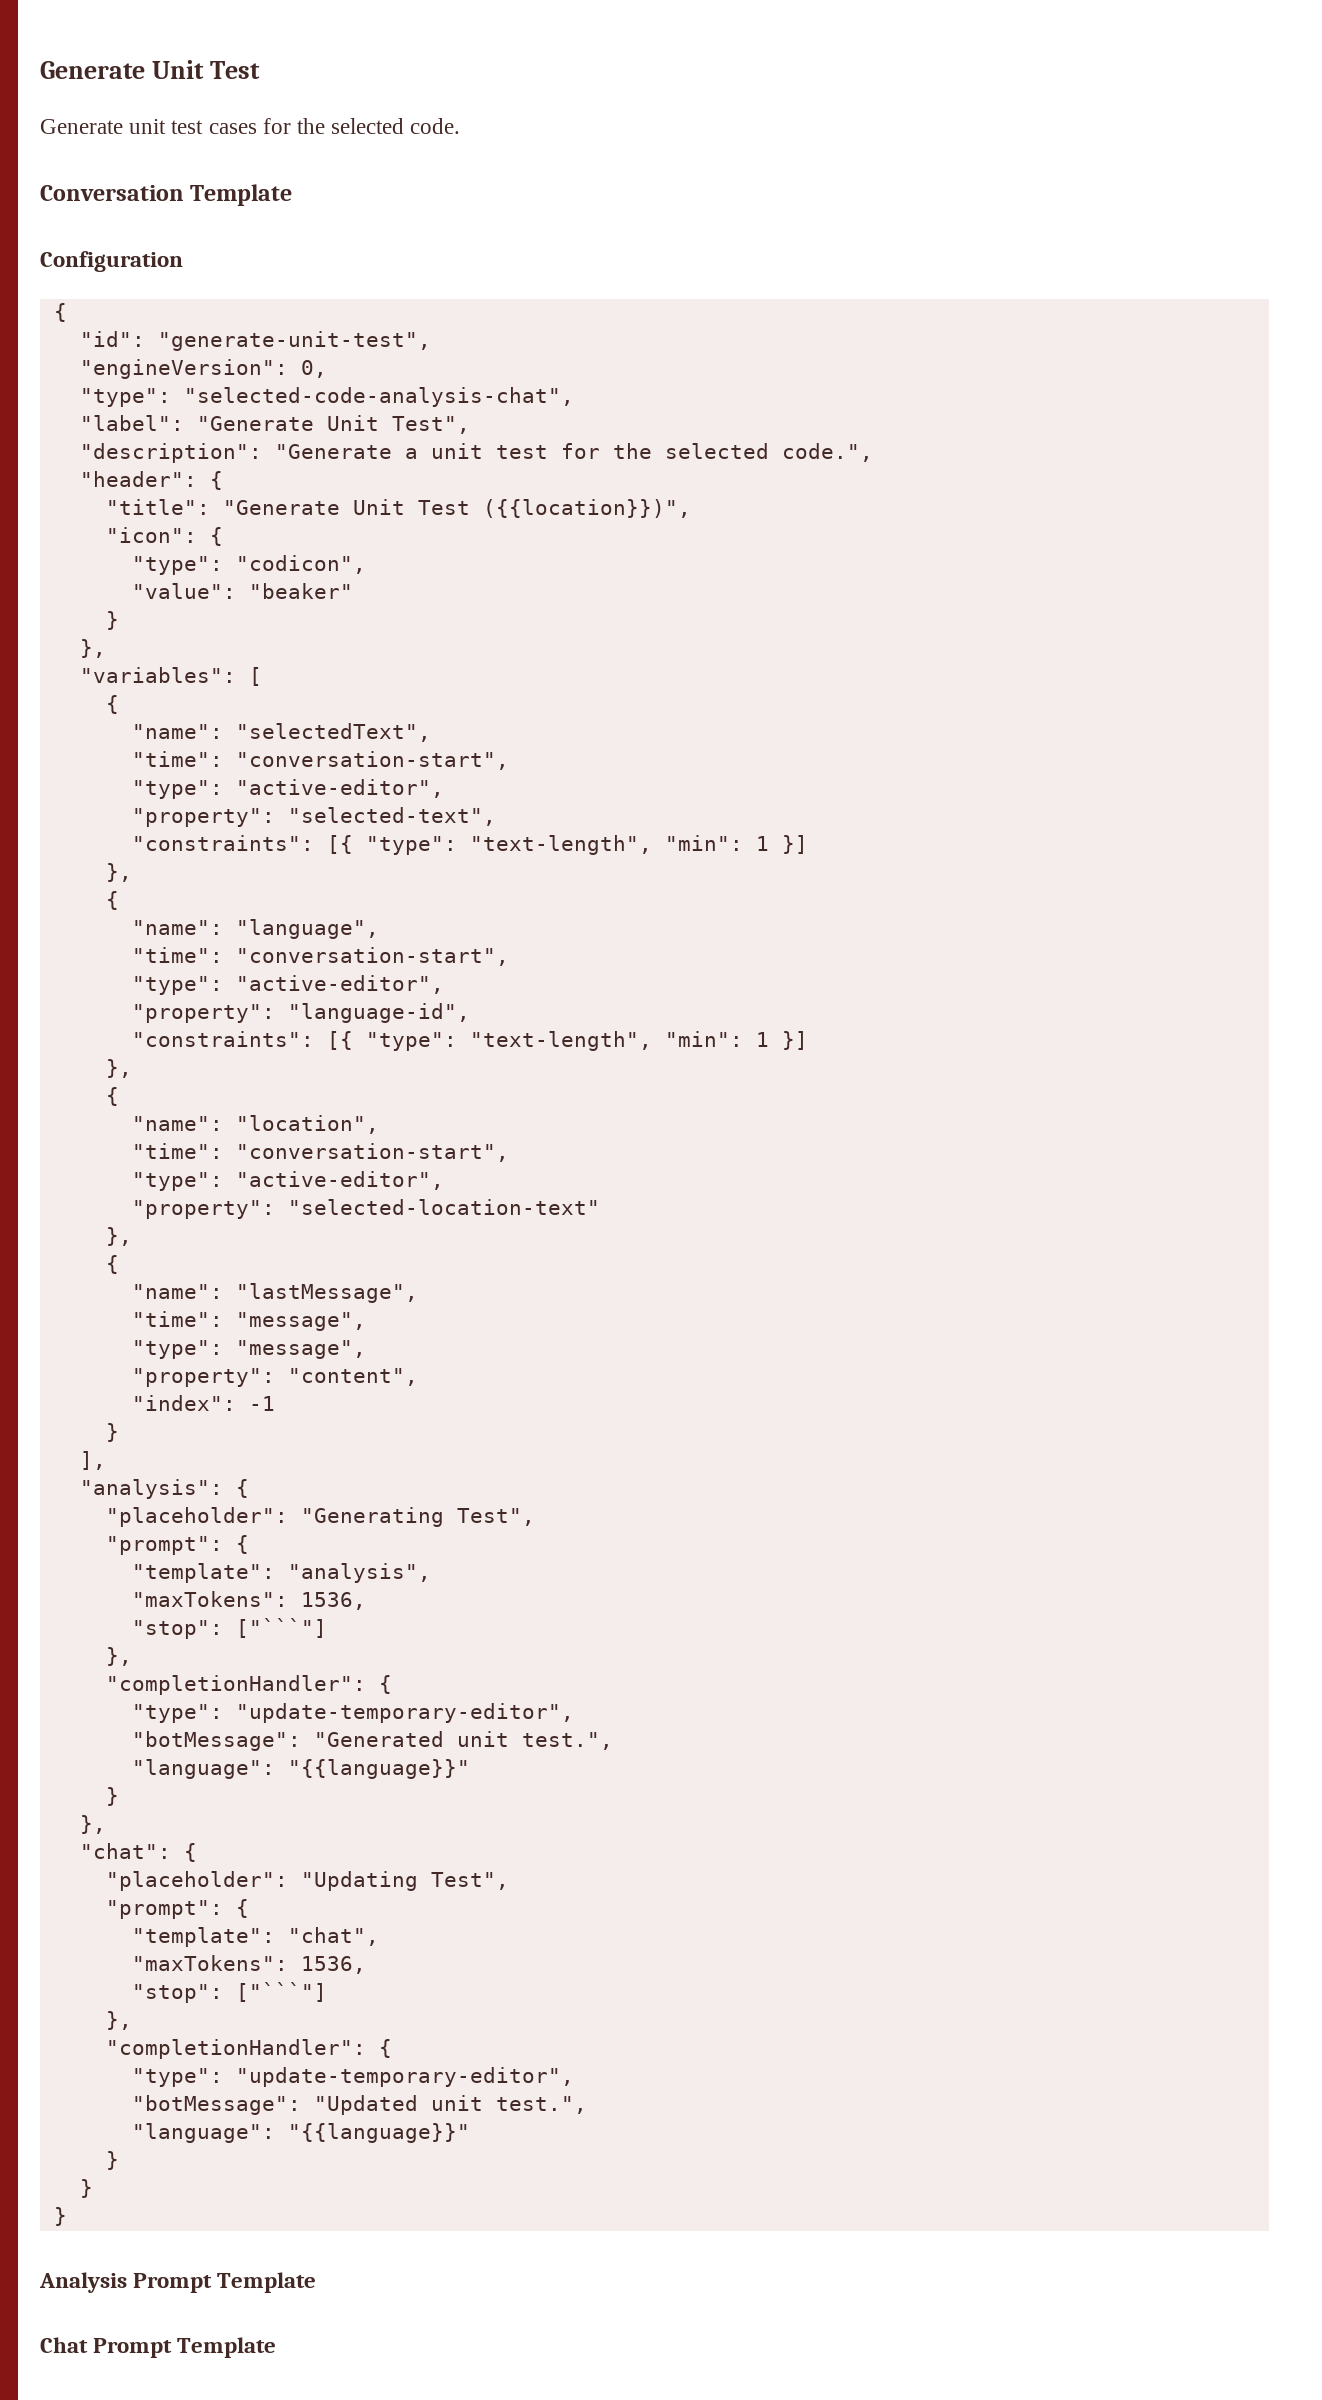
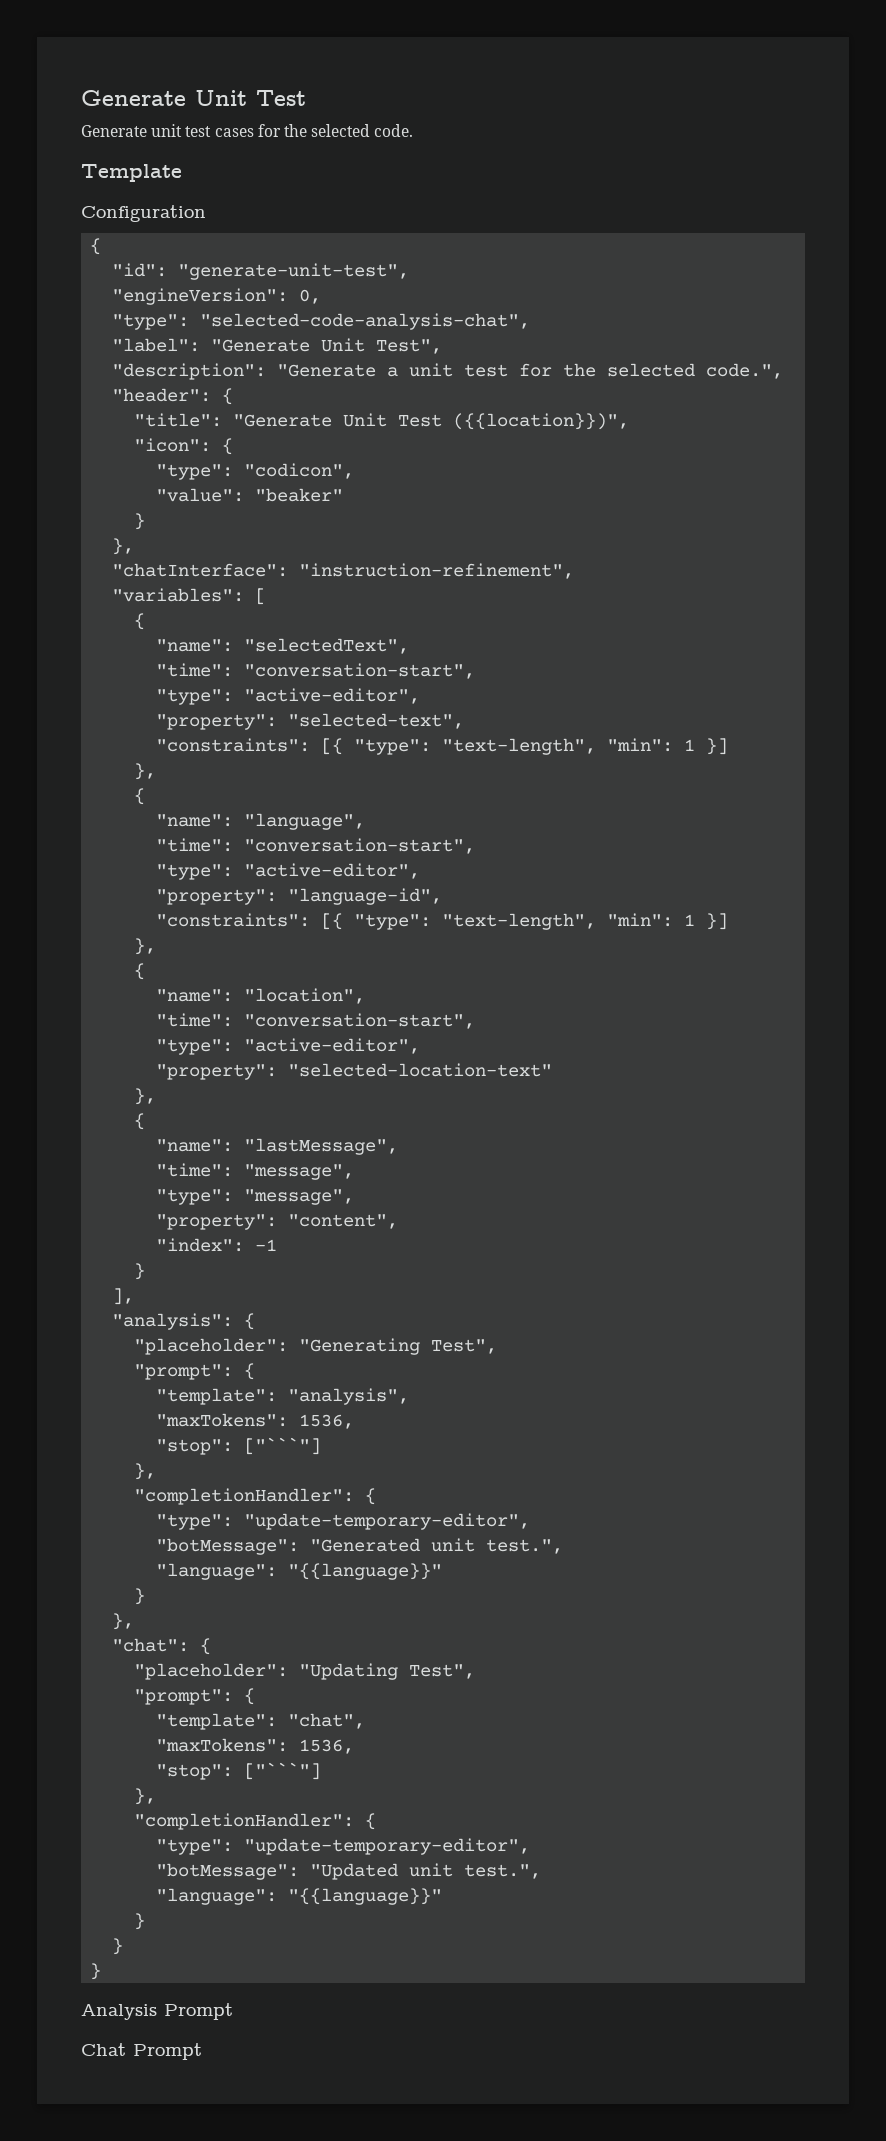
- Conversation Template
+ Template
+ "chatInterface": "instruction-refinement",
- Analysis Prompt Template
+ Analysis Prompt
- Chat Prompt Template
+ Chat Prompt

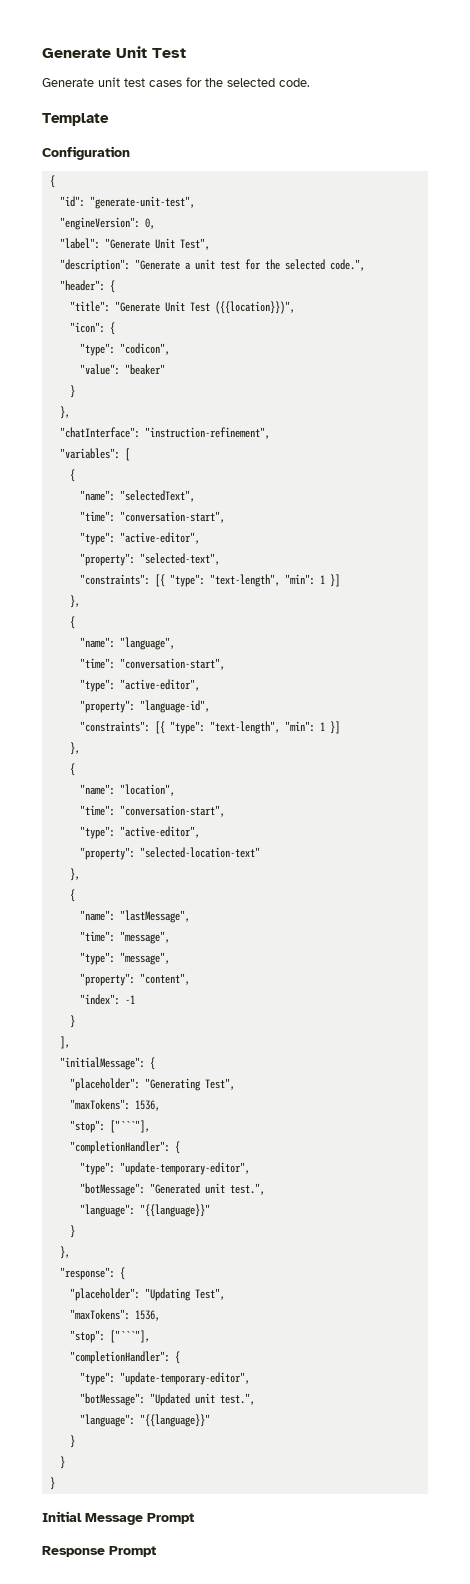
- "type": "selected-code-analysis-chat",
- "analysis": {
+ "initialMessage": {
  "placeholder": "Generating Test",
- "prompt": {
- "template": "analysis",
  "maxTokens": 1536,
- "stop": ["```"]
- },
+ "stop": ["```"],
- "chat": {
+ "response": {
  "placeholder": "Updating Test",
- "prompt": {
- "template": "chat",
  "maxTokens": 1536,
- "stop": ["```"]
- },
+ "stop": ["```"],
- Analysis Prompt
+ Initial Message Prompt
- Chat Prompt
+ Response Prompt

